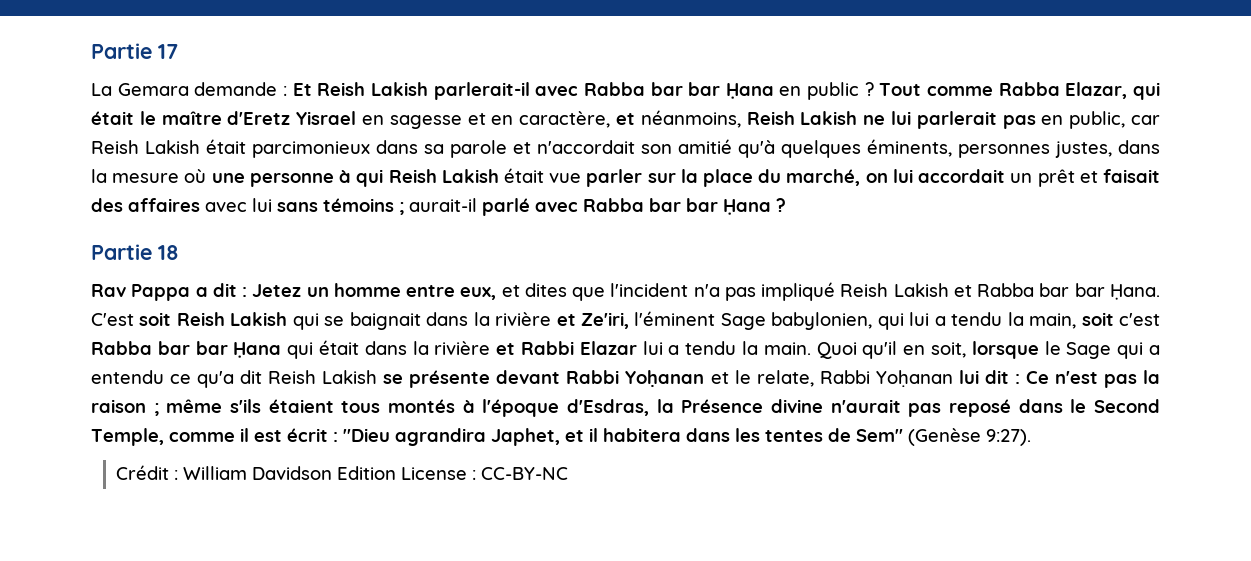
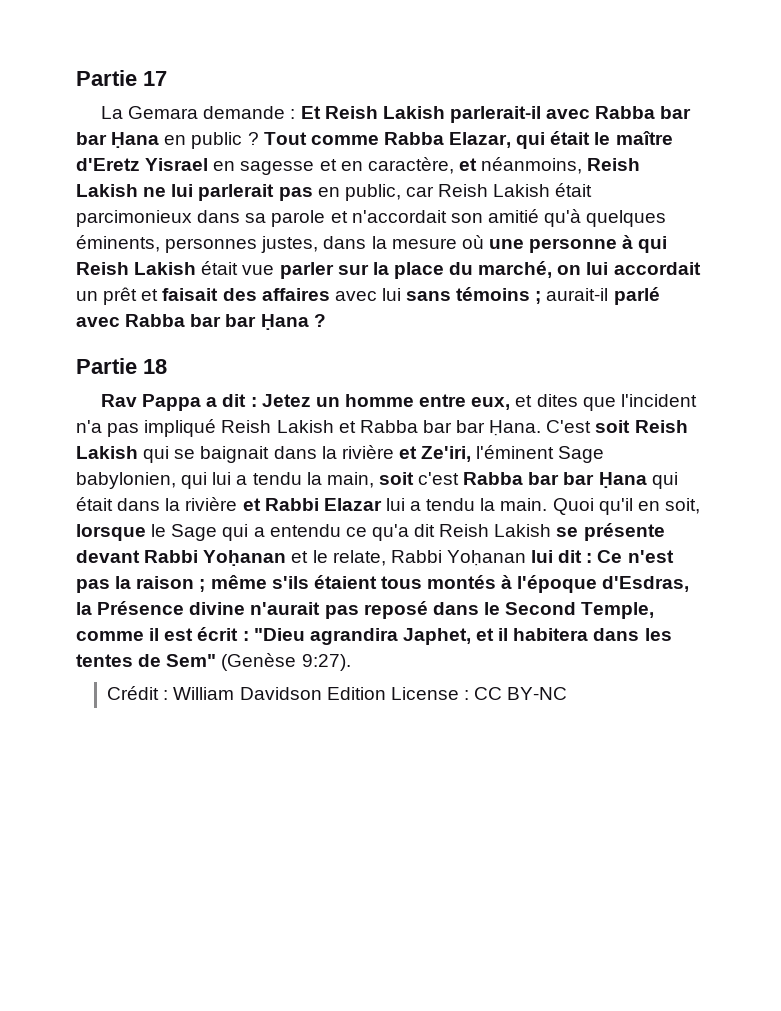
- Crédit : William Davidson Edition License : CC-BY-NC
+ Crédit : William Davidson Edition License : CC BY-NC

